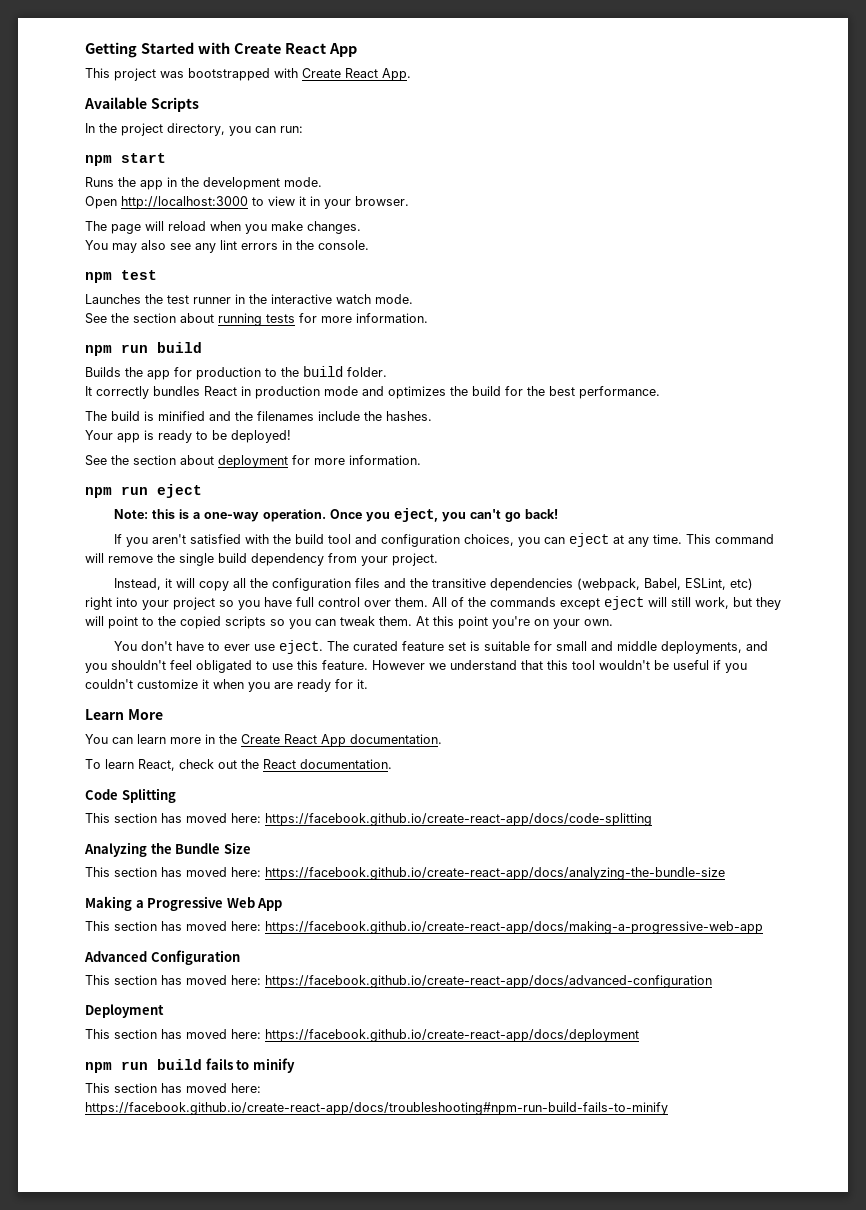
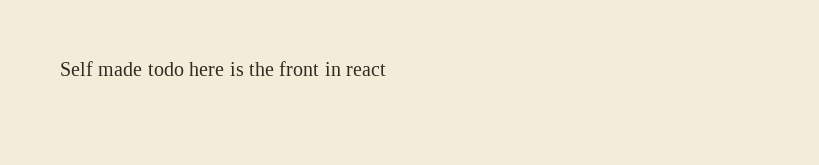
- Getting Started with Create React App
- This project was bootstrapped with Create React App.
- Available Scripts
- In the project directory, you can run:
- npm start
- Runs the app in the development mode.
- Open http://localhost:3000 to view it in your browser.
- The page will reload when you make changes.
- You may also see any lint errors in the console.
- npm test
- Launches the test runner in the interactive watch mode.
- See the section about running tests for more information.
- npm run build
- Builds the app for production to the build folder.
- It correctly bundles React in production mode and optimizes the build for the best performance.
- The build is minified and the filenames include the hashes.
- Your app is ready to be deployed!
- See the section about deployment for more information.
- npm run eject
- Note: this is a one-way operation. Once you eject, you can't go back!
- If you aren't satisfied with the build tool and configuration choices, you can eject at any time. This command will remove the single build dependency from your project.
- Instead, it will copy all the configuration files and the transitive dependencies (webpack, Babel, ESLint, etc) right into your project so you have full control over them. All of the commands except eject will still work, but they will point to the copied scripts so you can tweak them. At this point you're on your own.
- You don't have to ever use eject. The curated feature set is suitable for small and middle deployments, and you shouldn't feel obligated to use this feature. However we understand that this tool wouldn't be useful if you couldn't customize it when you are ready for it.
- Learn More
- You can learn more in the Create React App documentation.
- To learn React, check out the React documentation.
- Code Splitting
- This section has moved here: https://facebook.github.io/create-react-app/docs/code-splitting
- Analyzing the Bundle Size
- This section has moved here: https://facebook.github.io/create-react-app/docs/analyzing-the-bundle-size
- Making a Progressive Web App
- This section has moved here: https://facebook.github.io/create-react-app/docs/making-a-progressive-web-app
- Advanced Configuration
- This section has moved here: https://facebook.github.io/create-react-app/docs/advanced-configuration
- Deployment
- This section has moved here: https://facebook.github.io/create-react-app/docs/deployment
- npm run build fails to minify
- This section has moved here: https://facebook.github.io/create-react-app/docs/troubleshooting#npm-run-build-fails-to-minify
+ Self made todo here is the front in react

